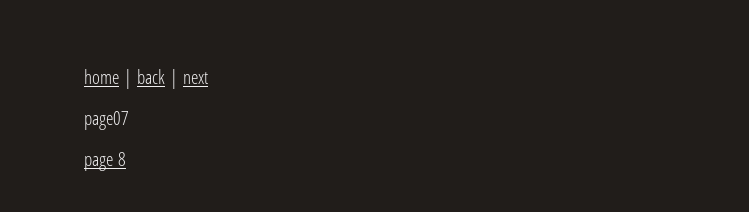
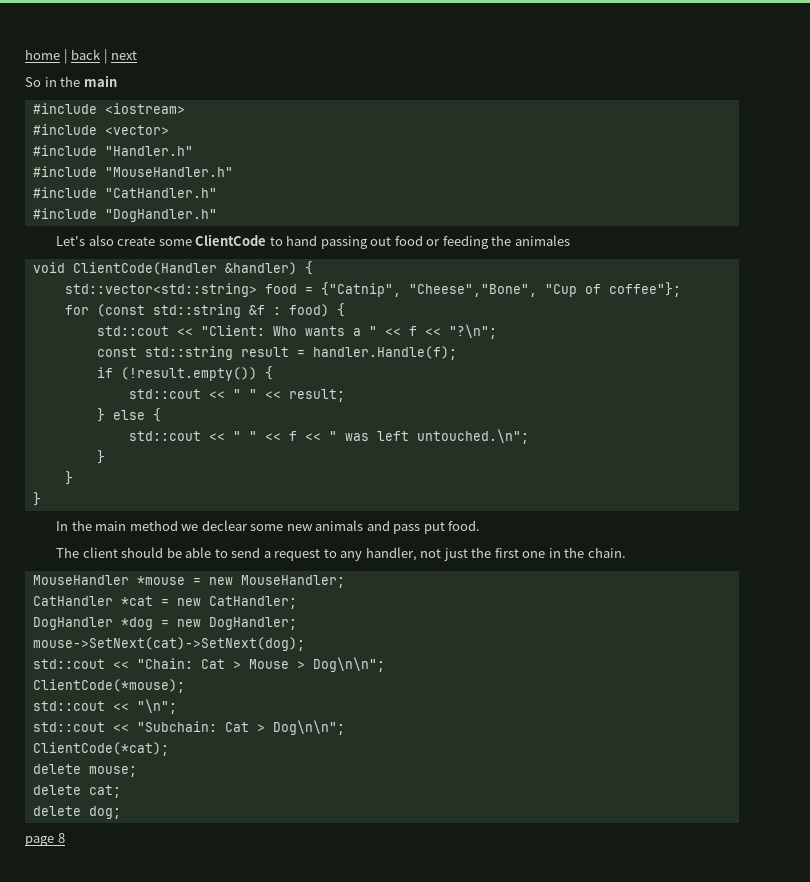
- page07
+ So in the main
+ #include <iostream>
+ #include <vector>
+ #include "Handler.h"
+ #include "MouseHandler.h"
+ #include "CatHandler.h"
+ #include "DogHandler.h"
+ Let's also create some ClientCode to hand passing out food or feeding the animales
+ void ClientCode(Handler &handler) {
+ std::vector<std::string> food = {"Catnip", "Cheese","Bone", "Cup of coffee"};
+ for (const std::string &f : food) {
+ std::cout << "Client: Who wants a " << f << "?\n";
+ const std::string result = handler.Handle(f);
+ if (!result.empty()) {
+ std::cout << " " << result;
+ } else {
+ std::cout << " " << f << " was left untouched.\n";
+ }
+ }
+ }
+ In the main method we declear some new animals and pass put food.
+ The client should be able to send a request to any handler, not just the first one in the chain.
+ MouseHandler *mouse = new MouseHandler;
+ CatHandler *cat = new CatHandler;
+ DogHandler *dog = new DogHandler;
+ mouse->SetNext(cat)->SetNext(dog);
+ std::cout << "Chain: Cat > Mouse > Dog\n\n";
+ ClientCode(*mouse);
+ std::cout << "\n";
+ std::cout << "Subchain: Cat > Dog\n\n";
+ ClientCode(*cat);
+ delete mouse;
+ delete cat;
+ delete dog;

